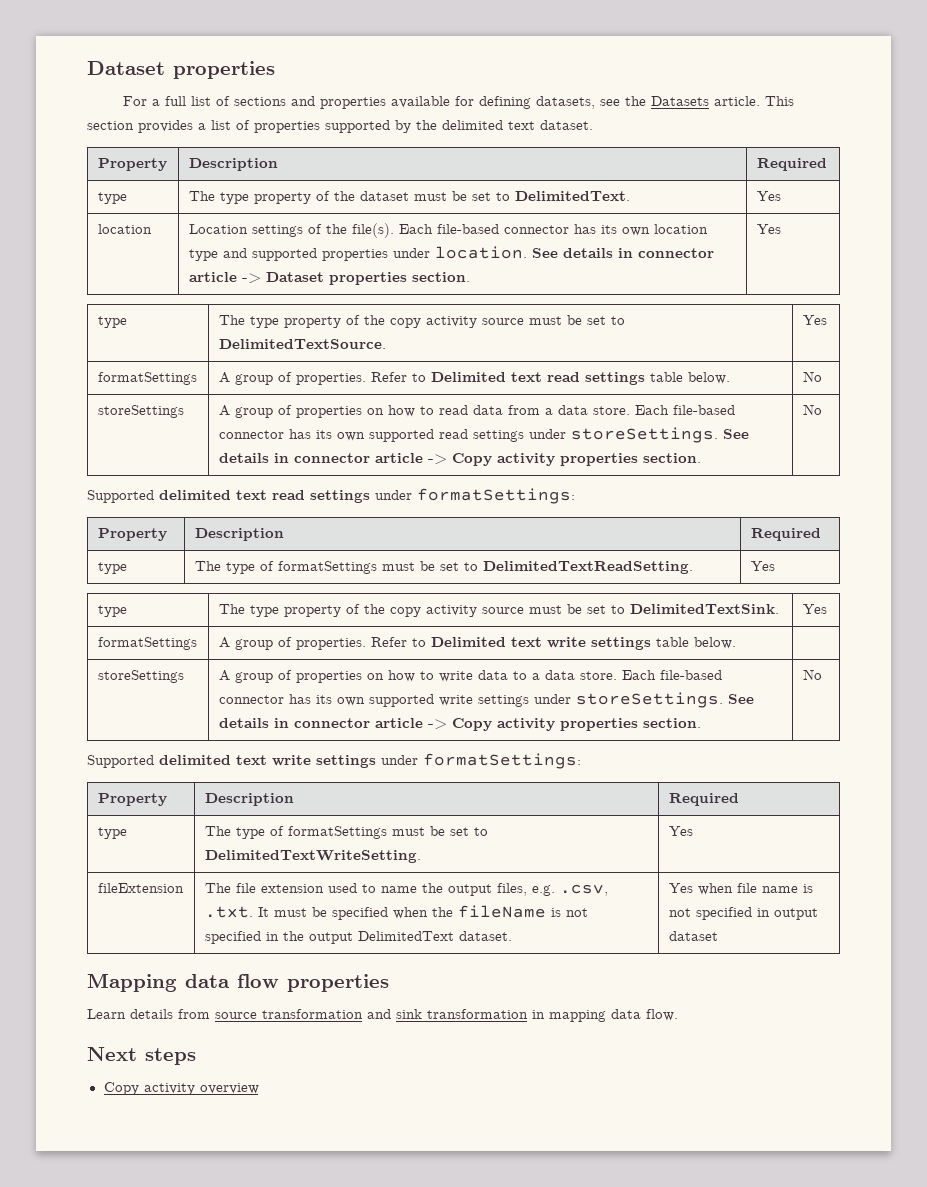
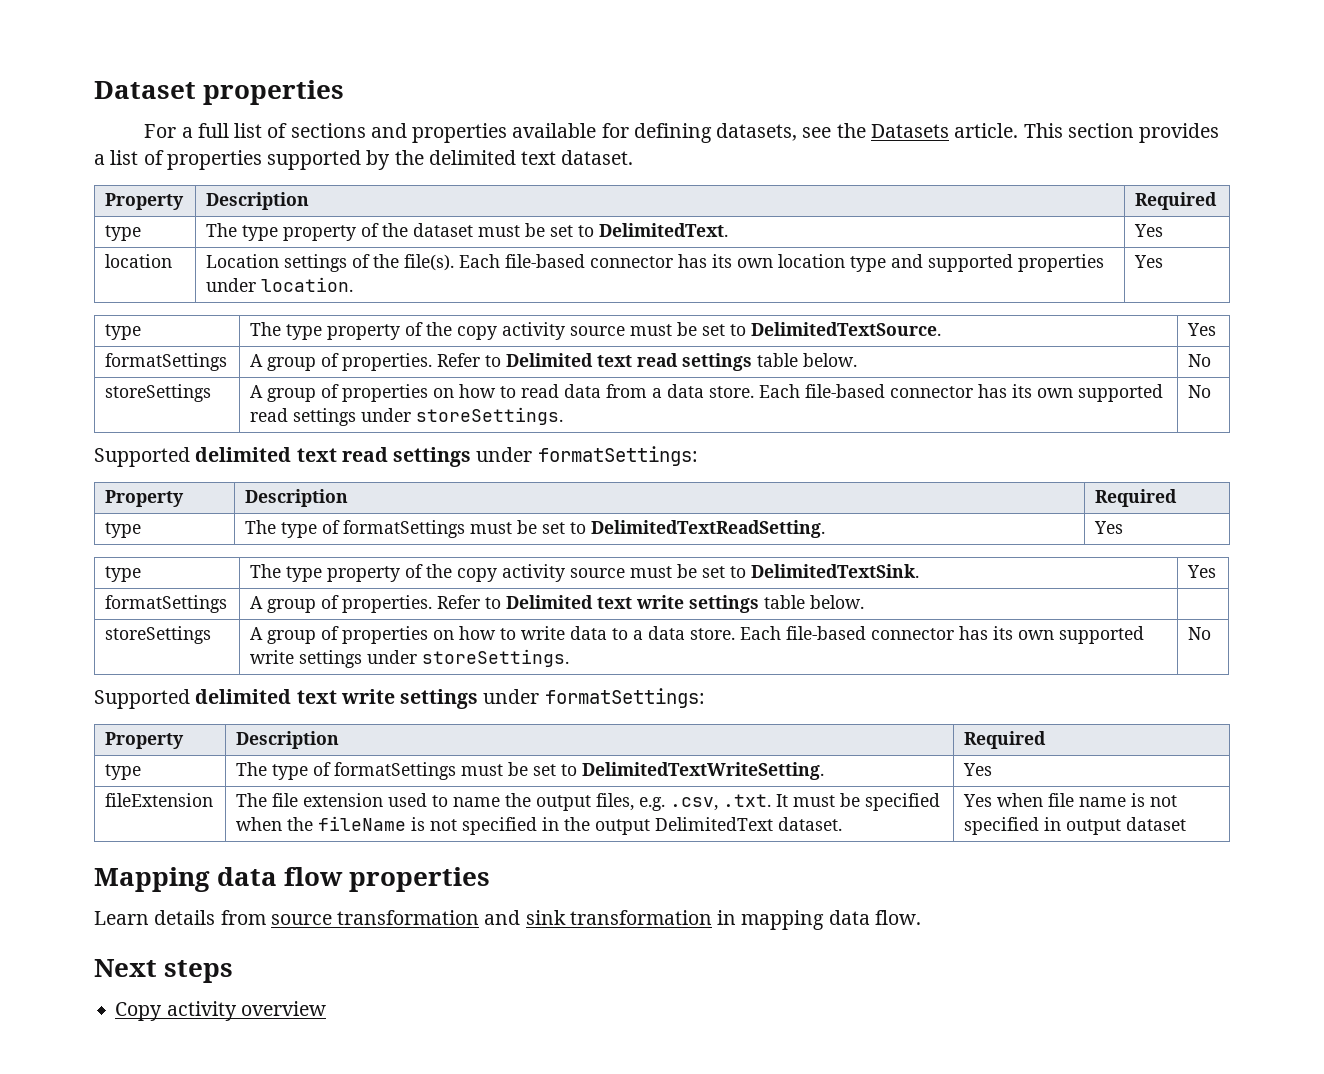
- location | Location settings of the file(s). Each file-based connector has its own location type and supported properties under location. See details in connector article -> Dataset properties section. | Yes
+ location | Location settings of the file(s). Each file-based connector has its own location type and supported properties under location. | Yes
- storeSettings | A group of properties on how to read data from a data store. Each file-based connector has its own supported read settings under storeSettings. See details in connector article -> Copy activity properties section. | No
+ storeSettings | A group of properties on how to read data from a data store. Each file-based connector has its own supported read settings under storeSettings. | No
- storeSettings | A group of properties on how to write data to a data store. Each file-based connector has its own supported write settings under storeSettings. See details in connector article -> Copy activity properties section. | No
+ storeSettings | A group of properties on how to write data to a data store. Each file-based connector has its own supported write settings under storeSettings. | No

